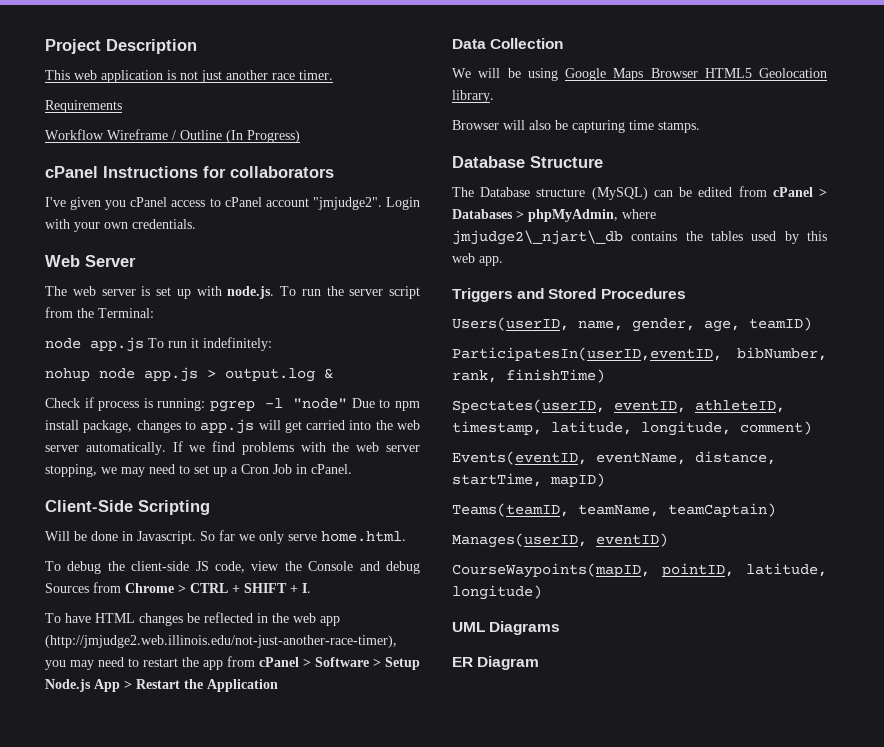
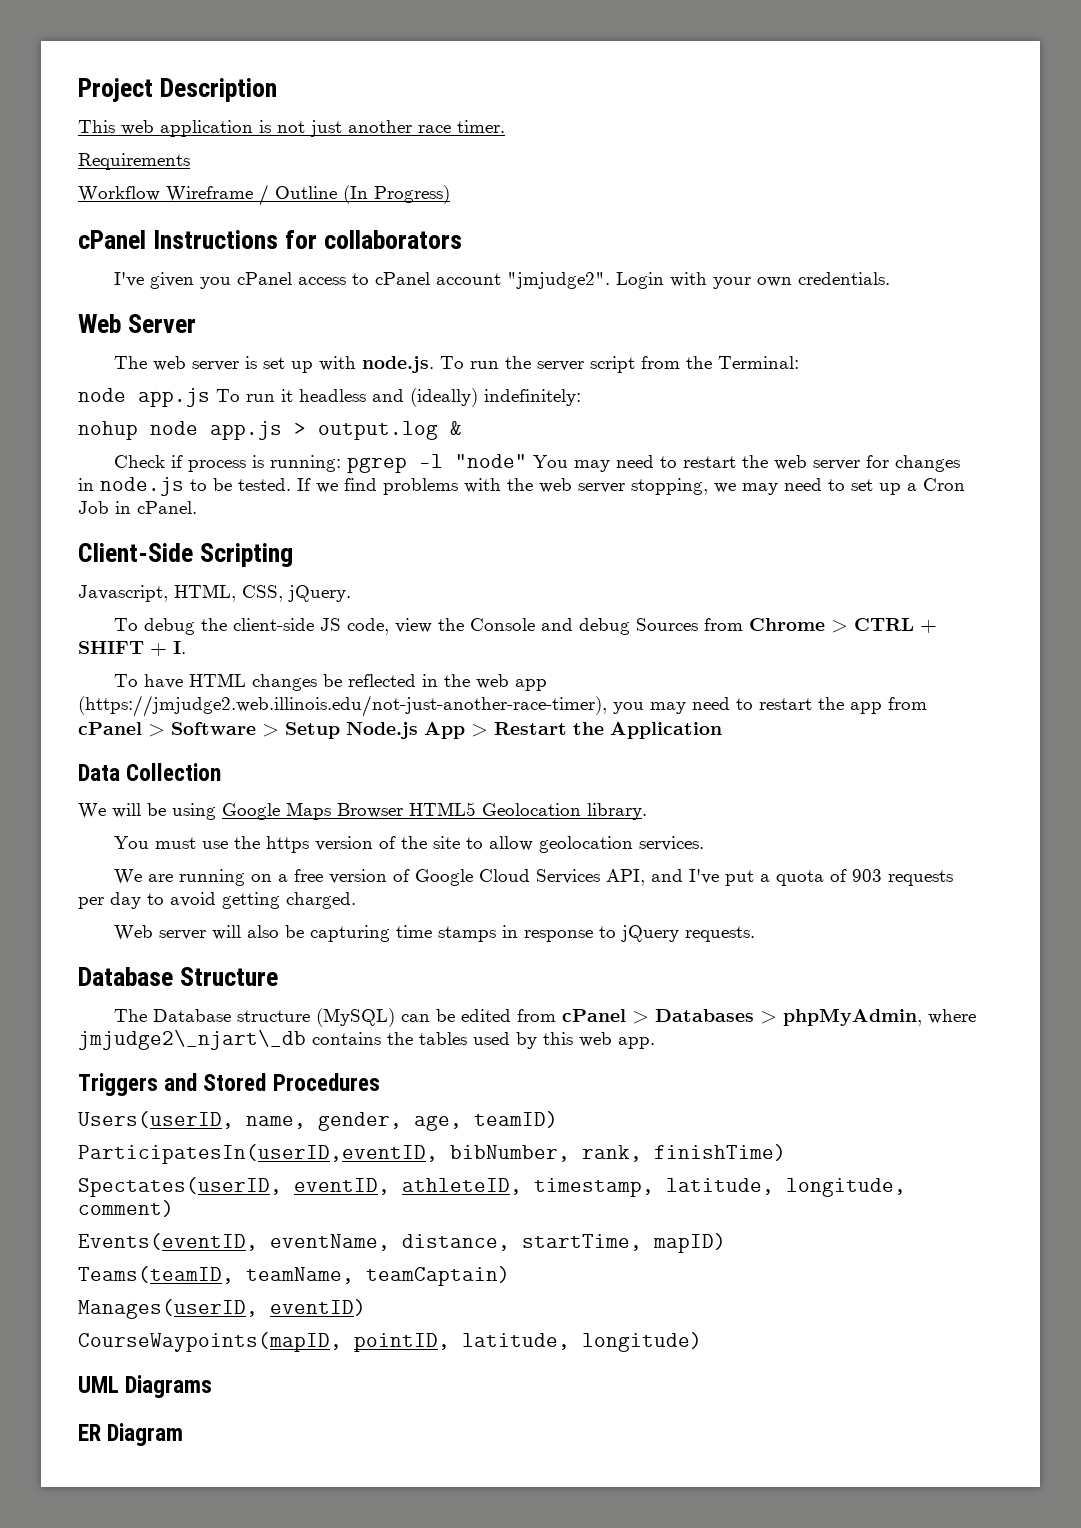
- node app.js To run it indefinitely:
+ node app.js To run it headless and (ideally) indefinitely:
- Check if process is running: pgrep -l "node" Due to npm install package, changes to app.js will get carried into the web server automatically.
+ Check if process is running: pgrep -l "node" You may need to restart the web server for changes in node.js to be tested.
- Will be done in Javascript. So far we only serve home.html.
+ Javascript, HTML, CSS, jQuery.
- To have HTML changes be reflected in the web app (http://jmjudge2.web.illinois.edu/not-just-another-race-timer), you may need to restart the app from cPanel > Software > Setup Node.js App > Restart the Application
+ To have HTML changes be reflected in the web app (https://jmjudge2.web.illinois.edu/not-just-another-race-timer), you may need to restart the app from cPanel > Software > Setup Node.js App > Restart the Application
- Browser will also be capturing time stamps.
+ You must use the https version of the site to allow geolocation services.
+ We are running on a free version of Google Cloud Services API, and I've put a quota of 903 requests per day to avoid getting charged.
+ Web server will also be capturing time stamps in response to jQuery requests.

